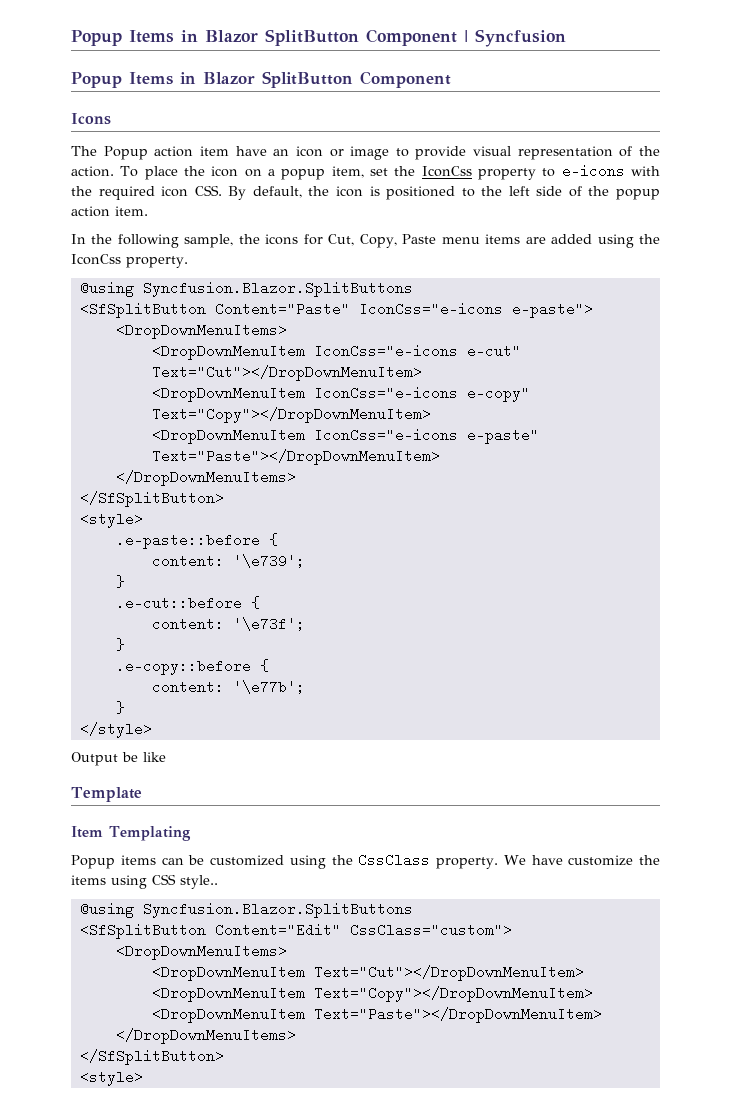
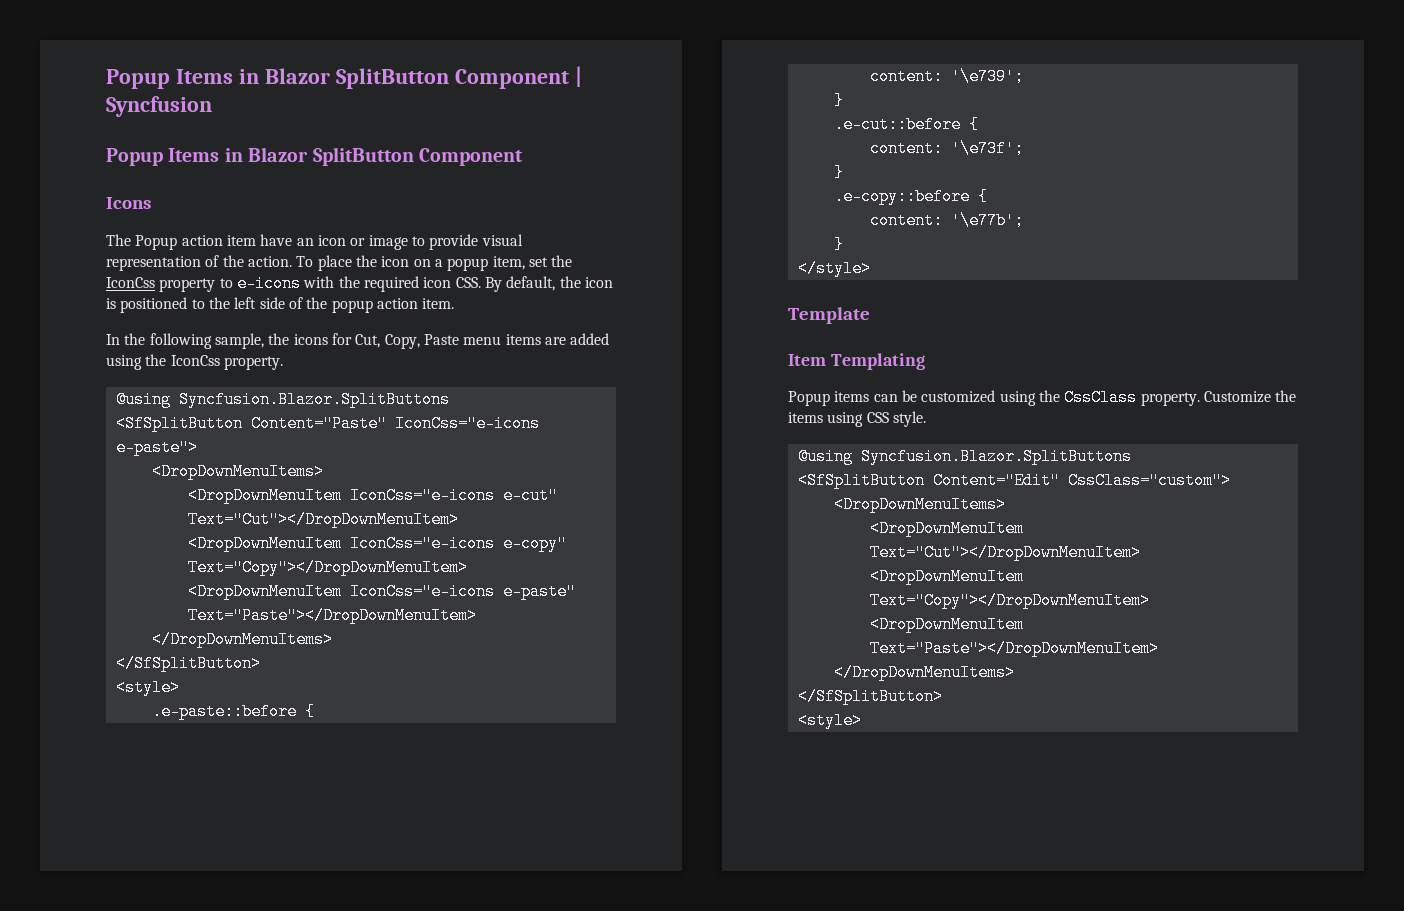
- Output be like
- We have customize the items using CSS style..
+ Customize the items using CSS style.

